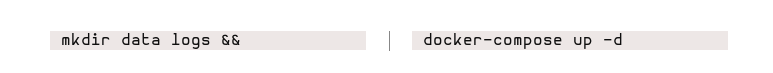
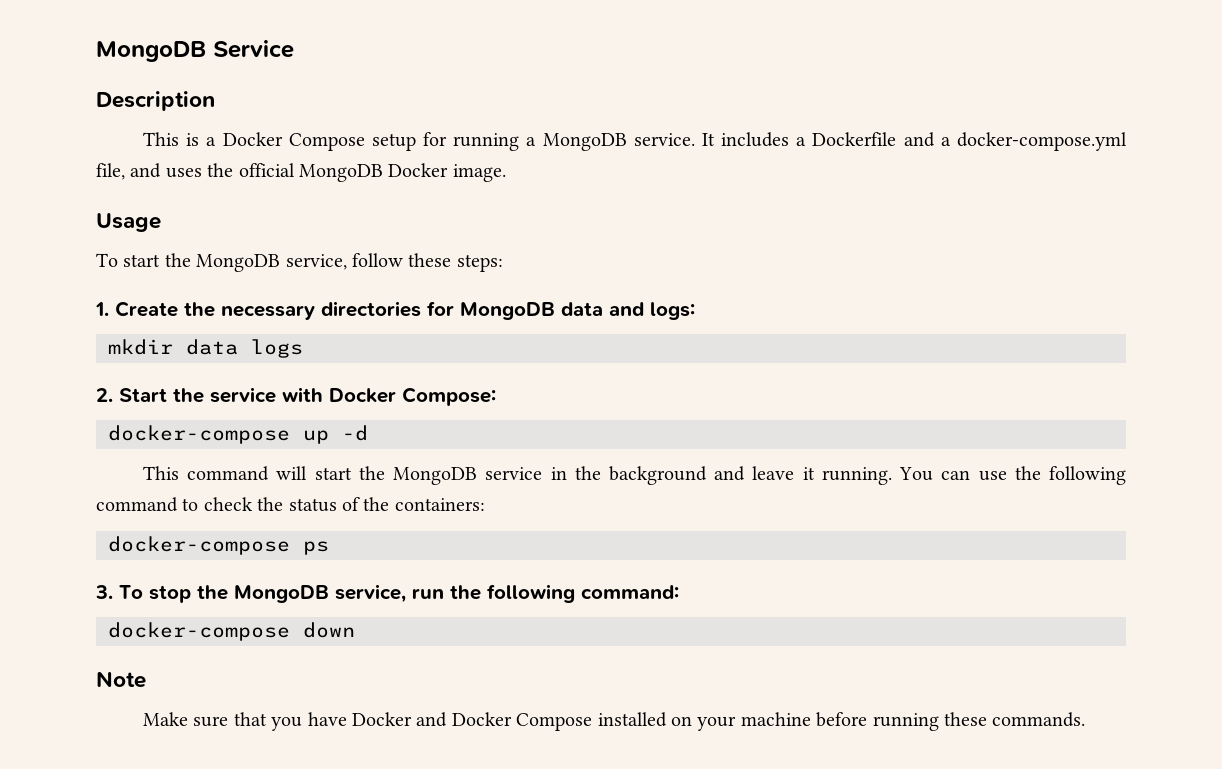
- mkdir data logs && docker-compose up -d
+ MongoDB Service
+ Description
+ This is a Docker Compose setup for running a MongoDB service. It includes a Dockerfile and a docker-compose.yml file, and uses the official MongoDB Docker image.
+ Usage
+ To start the MongoDB service, follow these steps:
+ 1. Create the necessary directories for MongoDB data and logs:
+ mkdir data logs
+ 2. Start the service with Docker Compose:
+ docker-compose up -d
+ This command will start the MongoDB service in the background and leave it running. You can use the following command to check the status of the containers:
+ docker-compose ps
+ 3. To stop the MongoDB service, run the following command:
+ docker-compose down
+ Note
+ Make sure that you have Docker and Docker Compose installed on your machine before running these commands.

